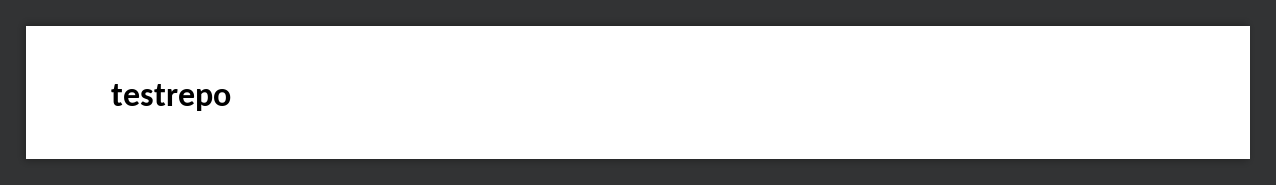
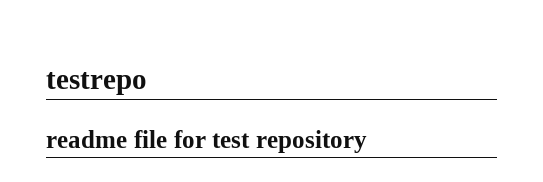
+ readme file for test repository

